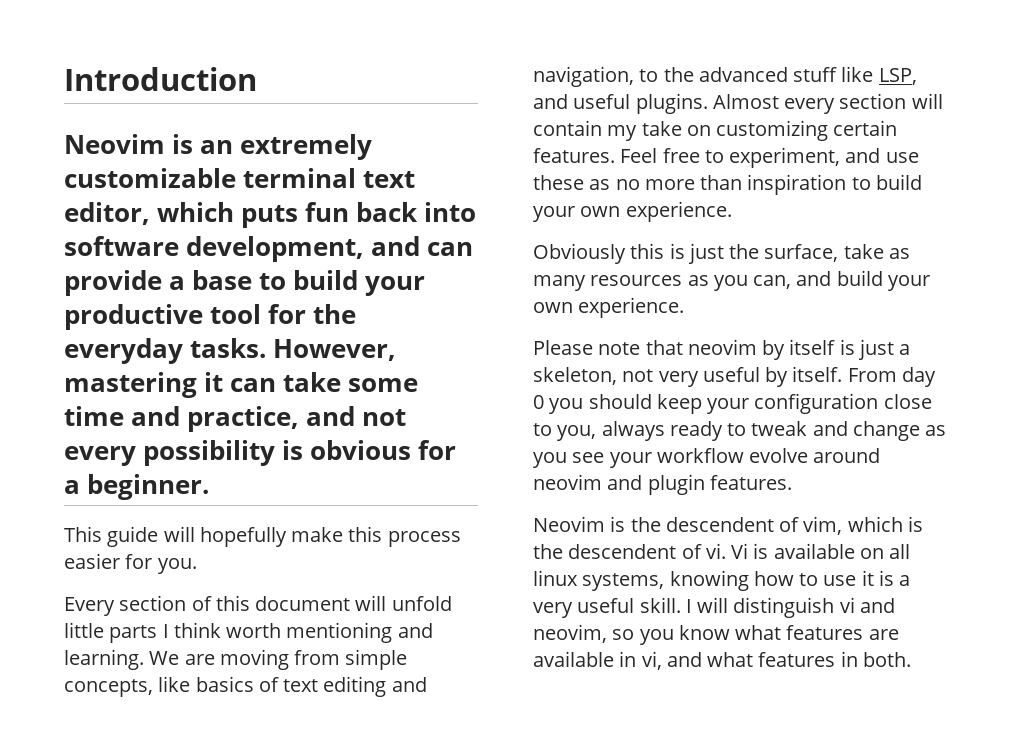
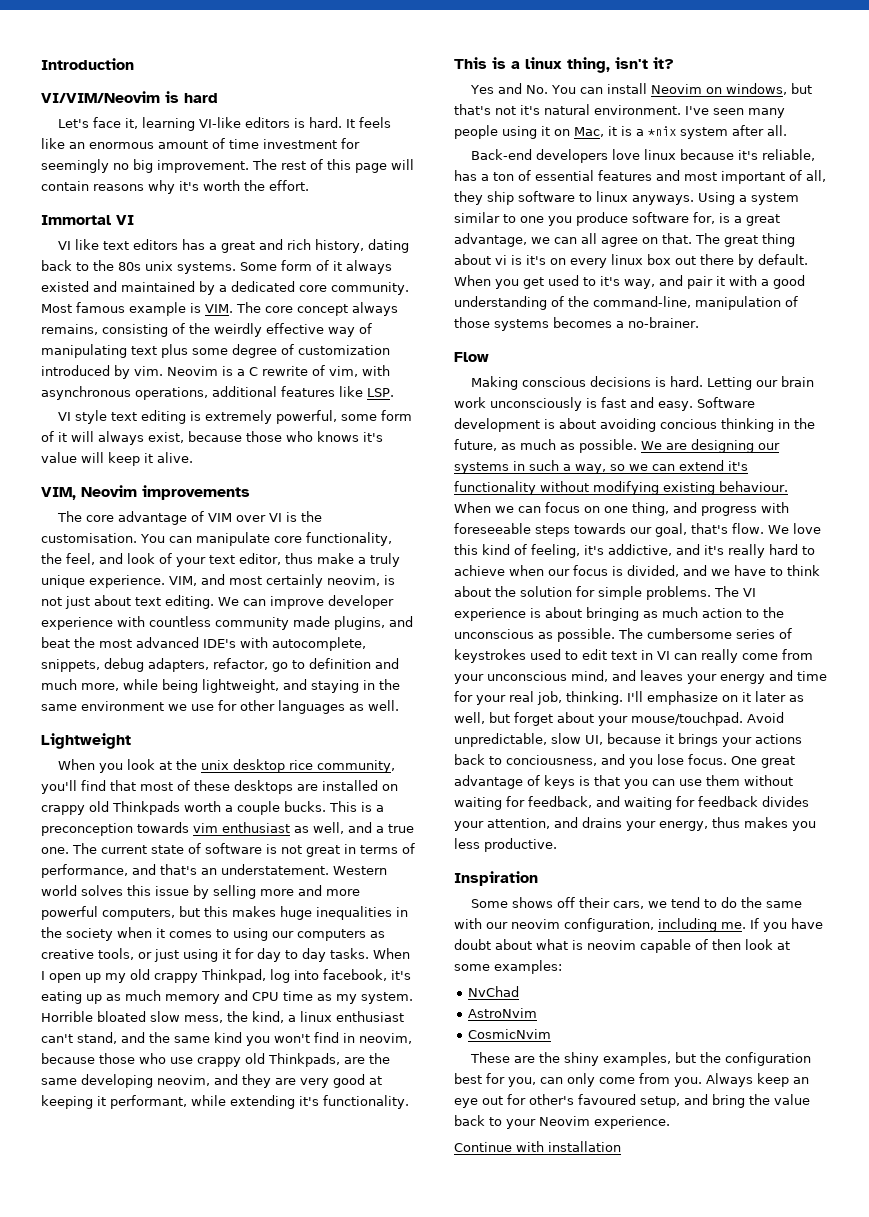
- Neovim is an extremely customizable terminal text editor, which puts fun back into software development, and can provide a base to build your productive tool for the everyday tasks. However, mastering it can take some time and practice, and not every possibility is obvious for a beginner.
- This guide will hopefully make this process easier for you.
- Every section of this document will unfold little parts I think worth mentioning and learning. We are moving from simple concepts, like basics of text editing and navigation, to the advanced stuff like LSP, and useful plugins. Almost every section will contain my take on customizing certain features. Feel free to experiment, and use these as no more than inspiration to build your own experience.
- Obviously this is just the surface, take as many resources as you can, and build your own experience.
- Please note that neovim by itself is just a skeleton, not very useful by itself. From day 0 you should keep your configuration close to you, always ready to tweak and change as you see your workflow evolve around neovim and plugin features.
- Neovim is the descendent of vim, which is the descendent of vi. Vi is available on all linux systems, knowing how to use it is a very useful skill. I will distinguish vi and neovim, so you know what features are available in vi, and what features in both.
+ VI/VIM/Neovim is hard
+ Let's face it, learning VI-like editors is hard. It feels like an enormous amount of time investment for seemingly no big improvement. The rest of this page will contain reasons why it's worth the effort.
+ Immortal VI
+ VI like text editors has a great and rich history, dating back to the 80s unix systems. Some form of it always existed and maintained by a dedicated core community. Most famous example is VIM. The core concept always remains, consisting of the weirdly effective way of manipulating text plus some degree of customization introduced by vim. Neovim is a C rewrite of vim, with asynchronous operations, additional features like LSP.
+ VI style text editing is extremely powerful, some form of it will always exist, because those who knows it's value will keep it alive.
+ VIM, Neovim improvements
+ The core advantage of VIM over VI is the customisation. You can manipulate core functionality, the feel, and look of your text editor, thus make a truly unique experience. VIM, and most certainly neovim, is not just about text editing. We can improve developer experience with countless community made plugins, and beat the most advanced IDE's with autocomplete, snippets, debug adapters, refactor, go to definition and much more, while being lightweight, and staying in the same environment we use for other languages as well.
+ Lightweight
+ When you look at the unix desktop rice community, you'll find that most of these desktops are installed on crappy old Thinkpads worth a couple bucks. This is a preconception towards vim enthusiast as well, and a true one. The current state of software is not great in terms of performance, and that's an understatement. Western world solves this issue by selling more and more powerful computers, but this makes huge inequalities in the society when it comes to using our computers as creative tools, or just using it for day to day tasks. When I open up my old crappy Thinkpad, log into facebook, it's eating up as much memory and CPU time as my system. Horrible bloated slow mess, the kind, a linux enthusiast can't stand, and the same kind you won't find in neovim, because those who use crappy old Thinkpads, are the same developing neovim, and they are very good at keeping it performant, while extending it's functionality.
+ This is a linux thing, isn't it?
+ Yes and No. You can install Neovim on windows, but that's not it's natural environment. I've seen many people using it on Mac, it is a *nix system after all.
+ Back-end developers love linux because it's reliable, has a ton of essential features and most important of all, they ship software to linux anyways. Using a system similar to one you produce software for, is a great advantage, we can all agree on that. The great thing about vi is it's on every linux box out there by default. When you get used to it's way, and pair it with a good understanding of the command-line, manipulation of those systems becomes a no-brainer.
+ Flow
+ Making conscious decisions is hard. Letting our brain work unconsciously is fast and easy. Software development is about avoiding concious thinking in the future, as much as possible. We are designing our systems in such a way, so we can extend it's functionality without modifying existing behaviour. When we can focus on one thing, and progress with foreseeable steps towards our goal, that's flow. We love this kind of feeling, it's addictive, and it's really hard to achieve when our focus is divided, and we have to think about the solution for simple problems. The VI experience is about bringing as much action to the unconscious as possible. The cumbersome series of keystrokes used to edit text in VI can really come from your unconscious mind, and leaves your energy and time for your real job, thinking. I'll emphasize on it later as well, but forget about your mouse/touchpad. Avoid unpredictable, slow UI, because it brings your actions back to conciousness, and you lose focus. One great advantage of keys is that you can use them without waiting for feedback, and waiting for feedback divides your attention, and drains your energy, thus makes you less productive.
+ Inspiration
+ Some shows off their cars, we tend to do the same with our neovim configuration, including me. If you have doubt about what is neovim capable of then look at some examples:
+ NvChad
+ AstroNvim
+ CosmicNvim
+ These are the shiny examples, but the configuration best for you, can only come from you. Always keep an eye out for other's favoured setup, and bring the value back to your Neovim experience.
+ Continue with installation

